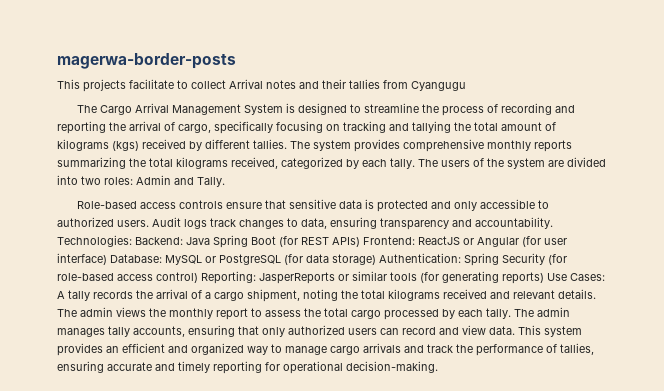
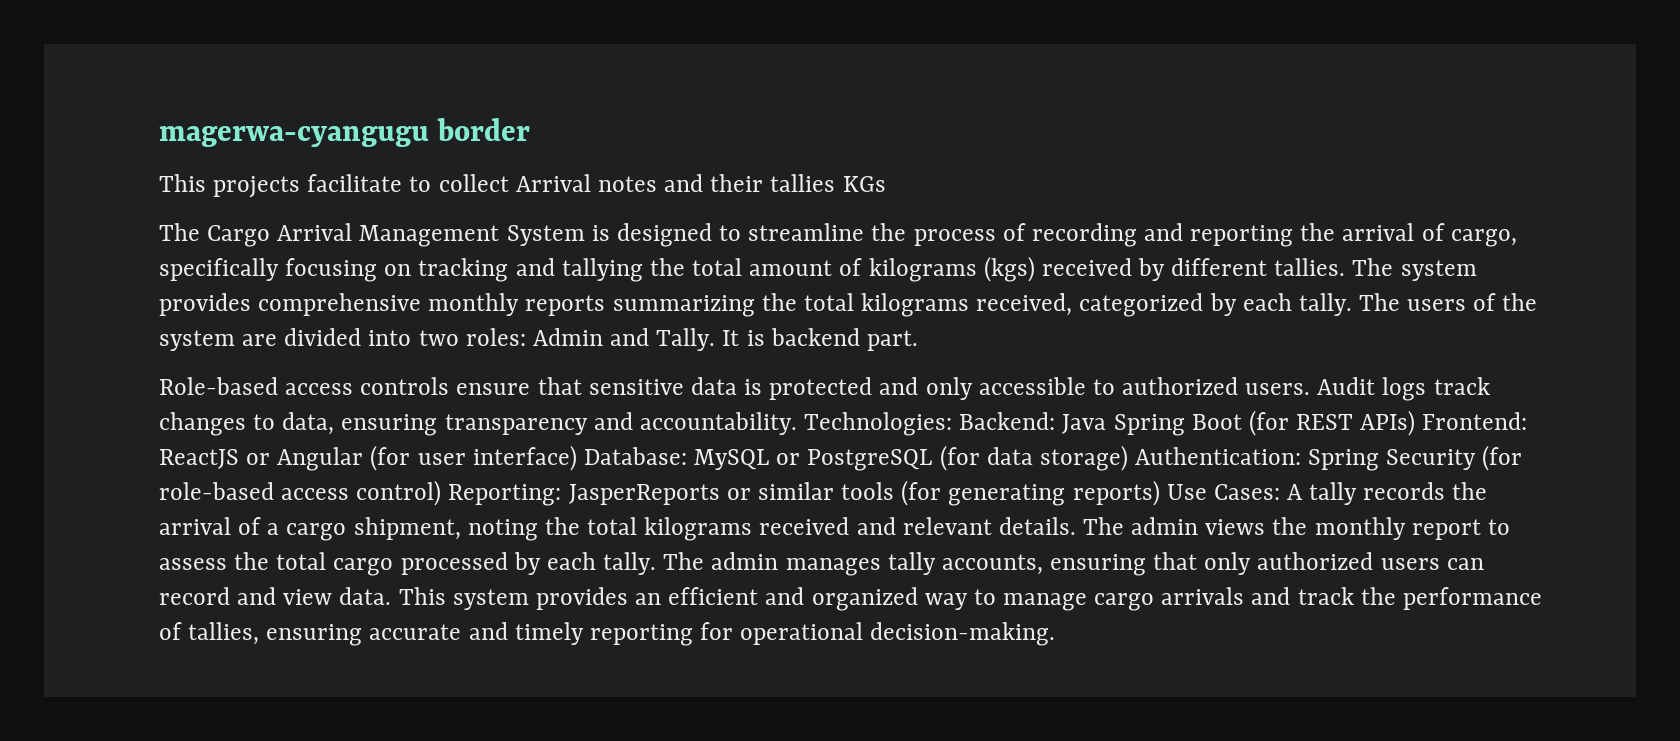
- magerwa-border-posts
+ magerwa-cyangugu border
- This projects facilitate to collect Arrival notes and their tallies from Cyangugu
+ This projects facilitate to collect Arrival notes and their tallies KGs
+ It is backend part.

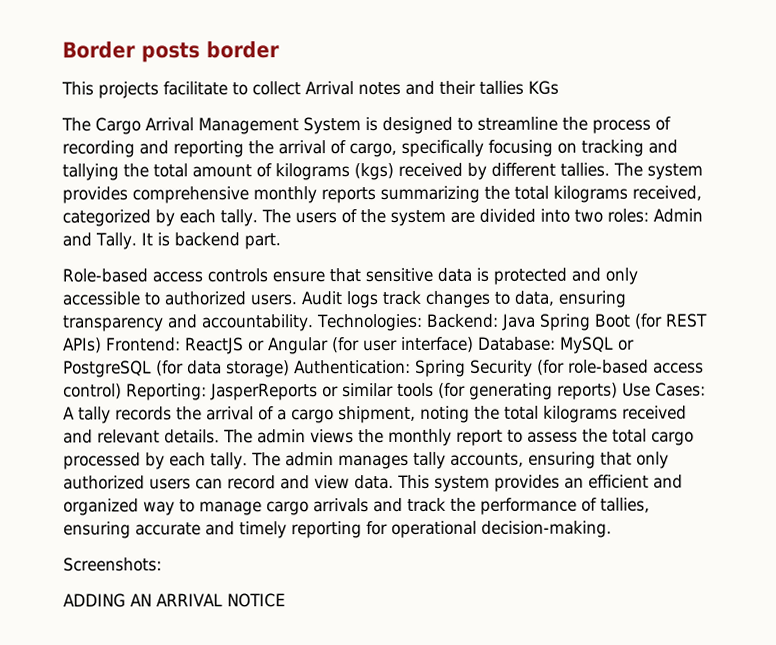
- magerwa-cyangugu border
+ Border posts border
+ Screenshots:
+ ADDING AN ARRIVAL NOTICE

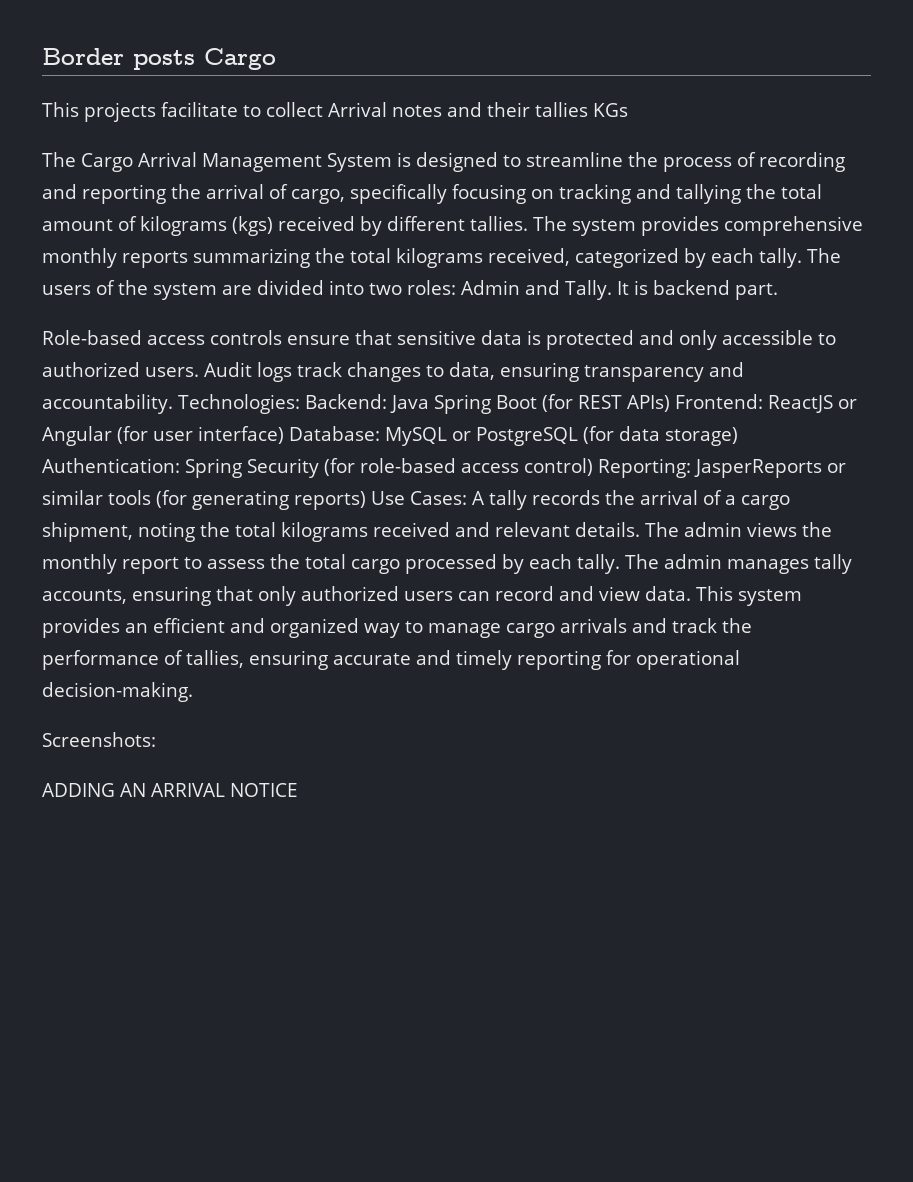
- Border posts border
+ Border posts Cargo

